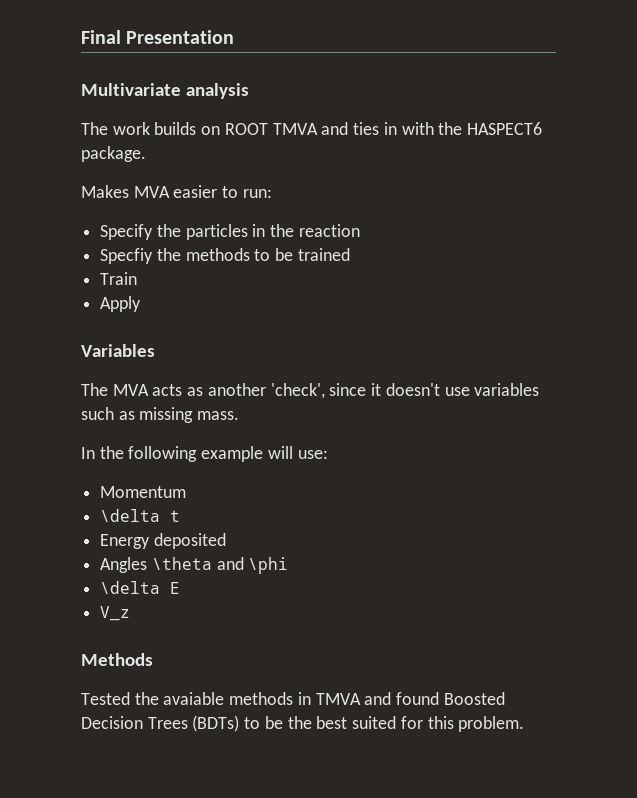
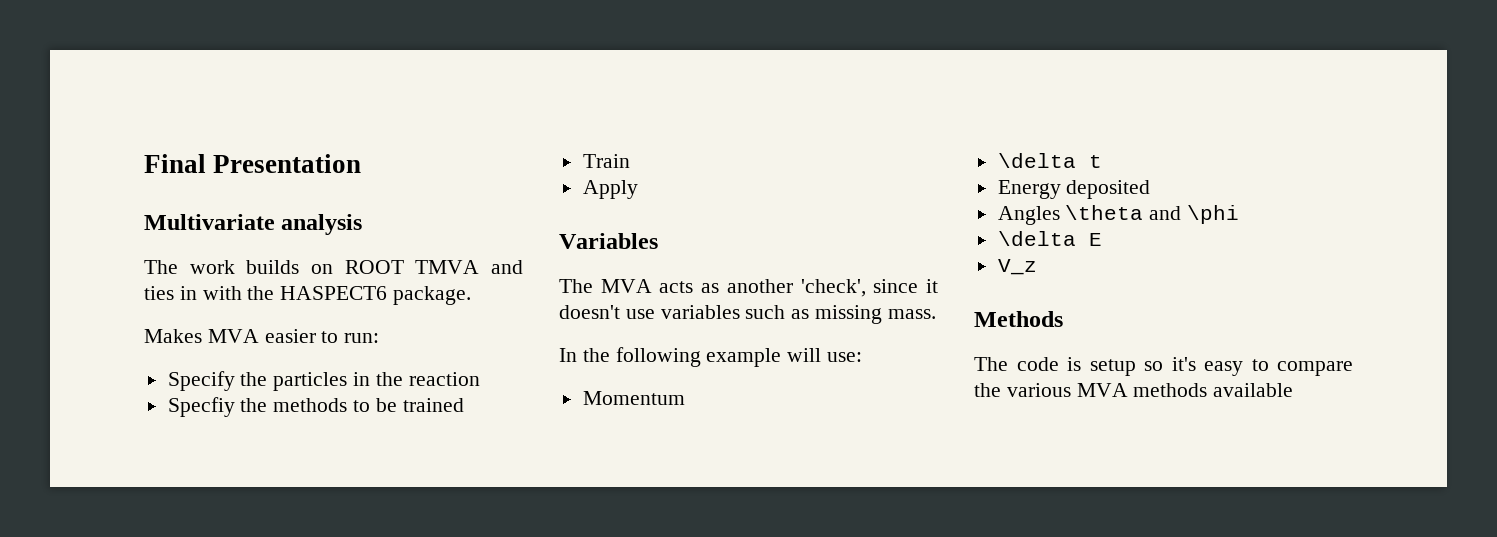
- Tested the avaiable methods in TMVA and found Boosted Decision Trees (BDTs) to be the best suited for this problem.
+ The code is setup so it's easy to compare the various MVA methods available

